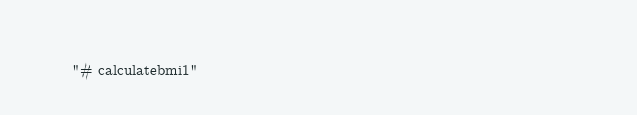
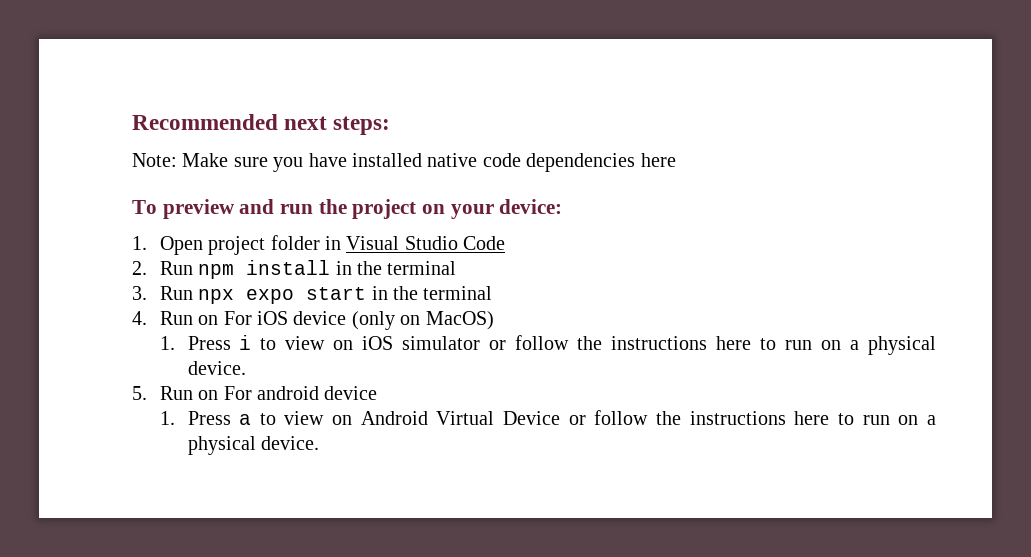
- "# calculatebmi1"
+ Recommended next steps:
+ Note: Make sure you have installed native code dependencies here
+ To preview and run the project on your device:
+ 1. Open project folder in Visual Studio Code
+ 2. Run npm install in the terminal
+ 3. Run npx expo start in the terminal
+ 4. Run on For iOS device (only on MacOS)
+ 1. Press i to view on iOS simulator or follow the instructions here to run on a physical device.
+ 5. Run on For android device
+ 1. Press a to view on Android Virtual Device or follow the instructions here to run on a physical device.

